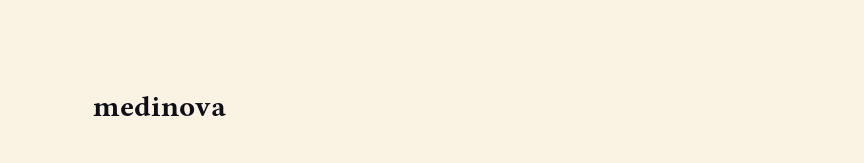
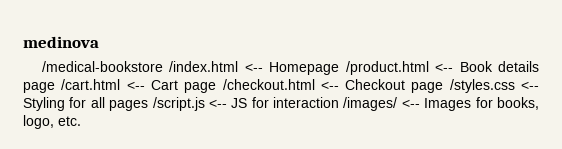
+ /medical-bookstore /index.html <-- Homepage /product.html <-- Book details page /cart.html <-- Cart page /checkout.html <-- Checkout page /styles.css <-- Styling for all pages /script.js <-- JS for interaction /images/ <-- Images for books, logo, etc.

